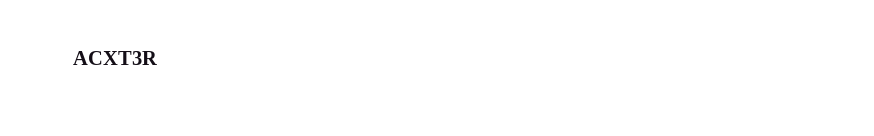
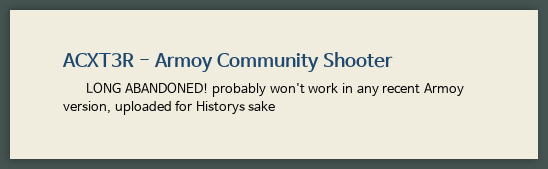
- ACXT3R
+ ACXT3R - Armoy Community Shooter
+ LONG ABANDONED! probably won't work in any recent Armoy version, uploaded for Historys sake

